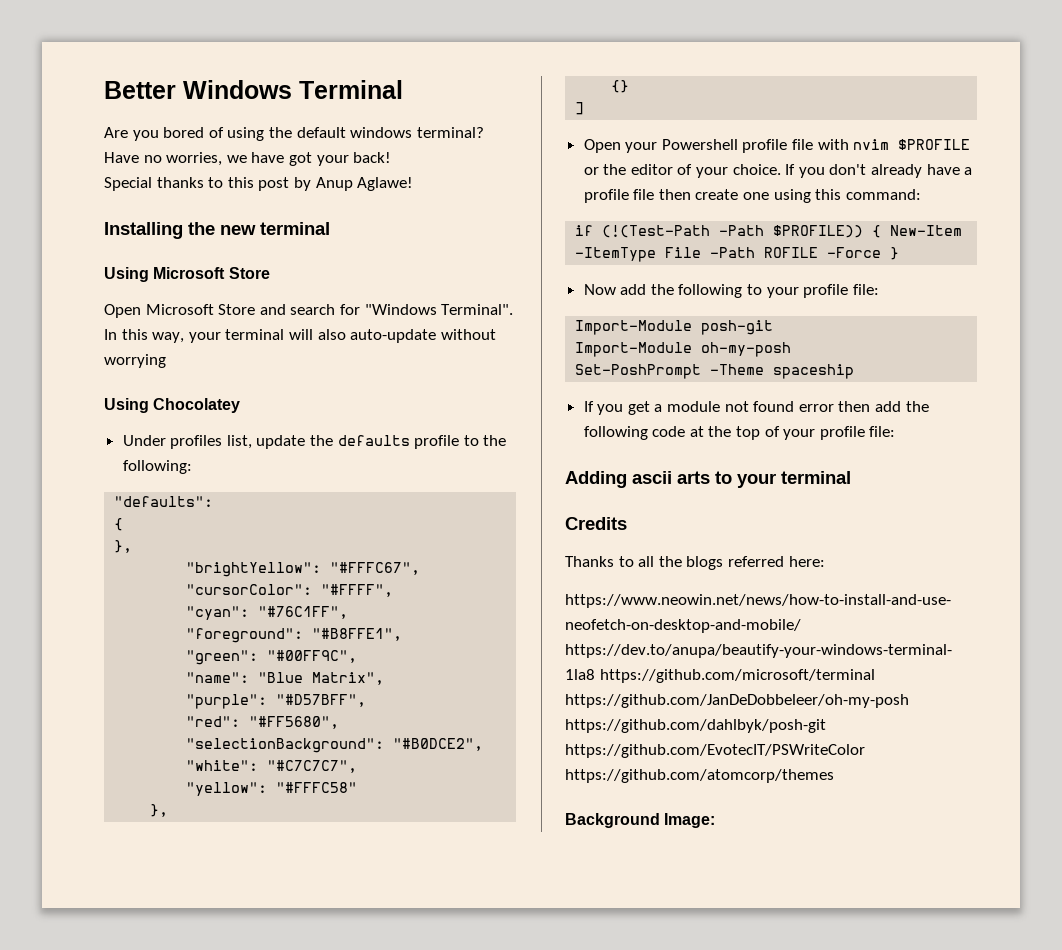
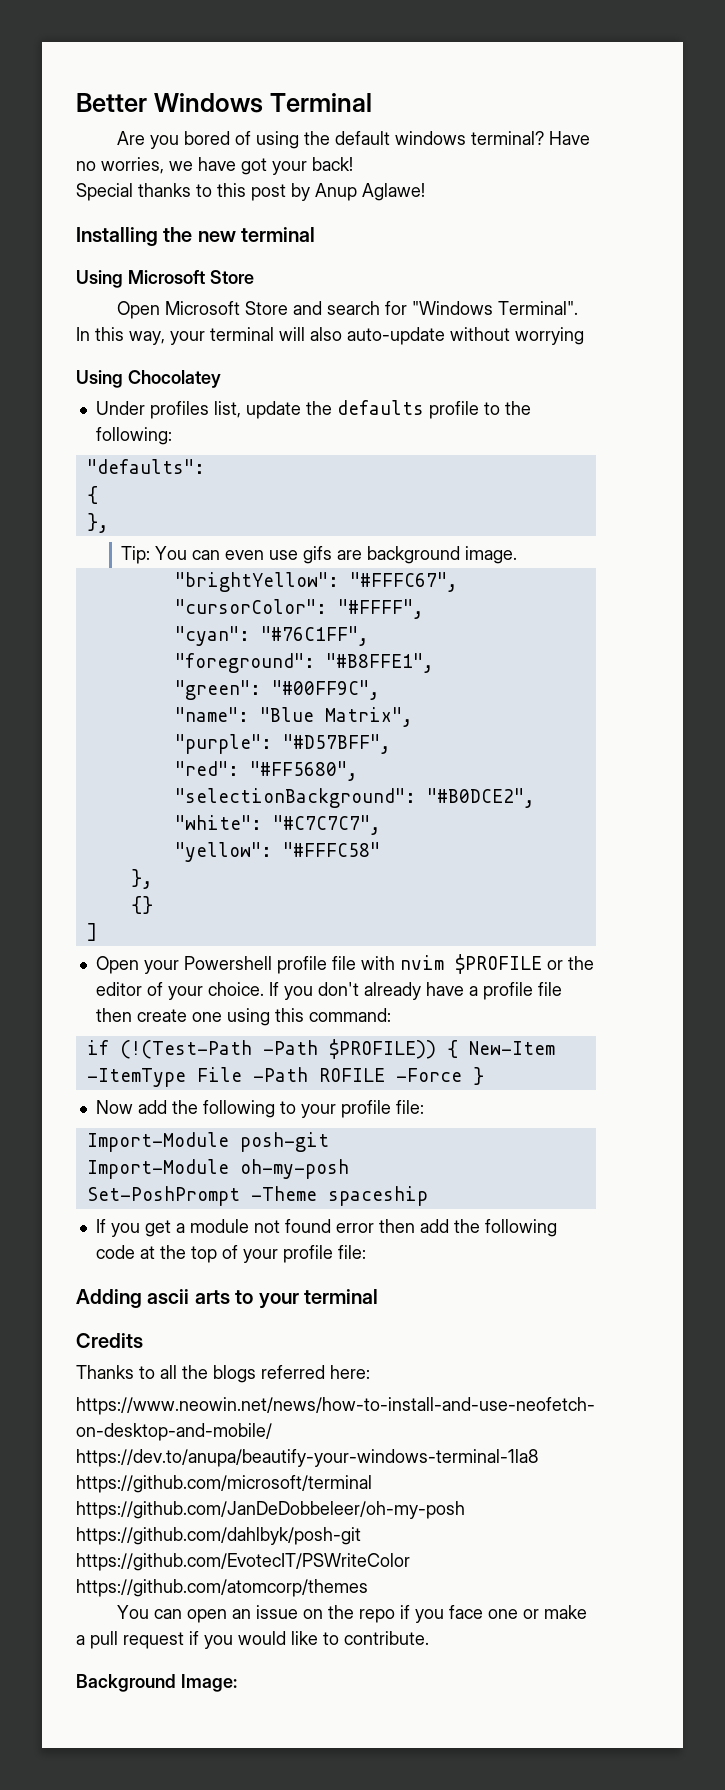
+ Tip: You can even use gifs are background image.
+ You can open an issue on the repo if you face one or make a pull request if you would like to contribute.

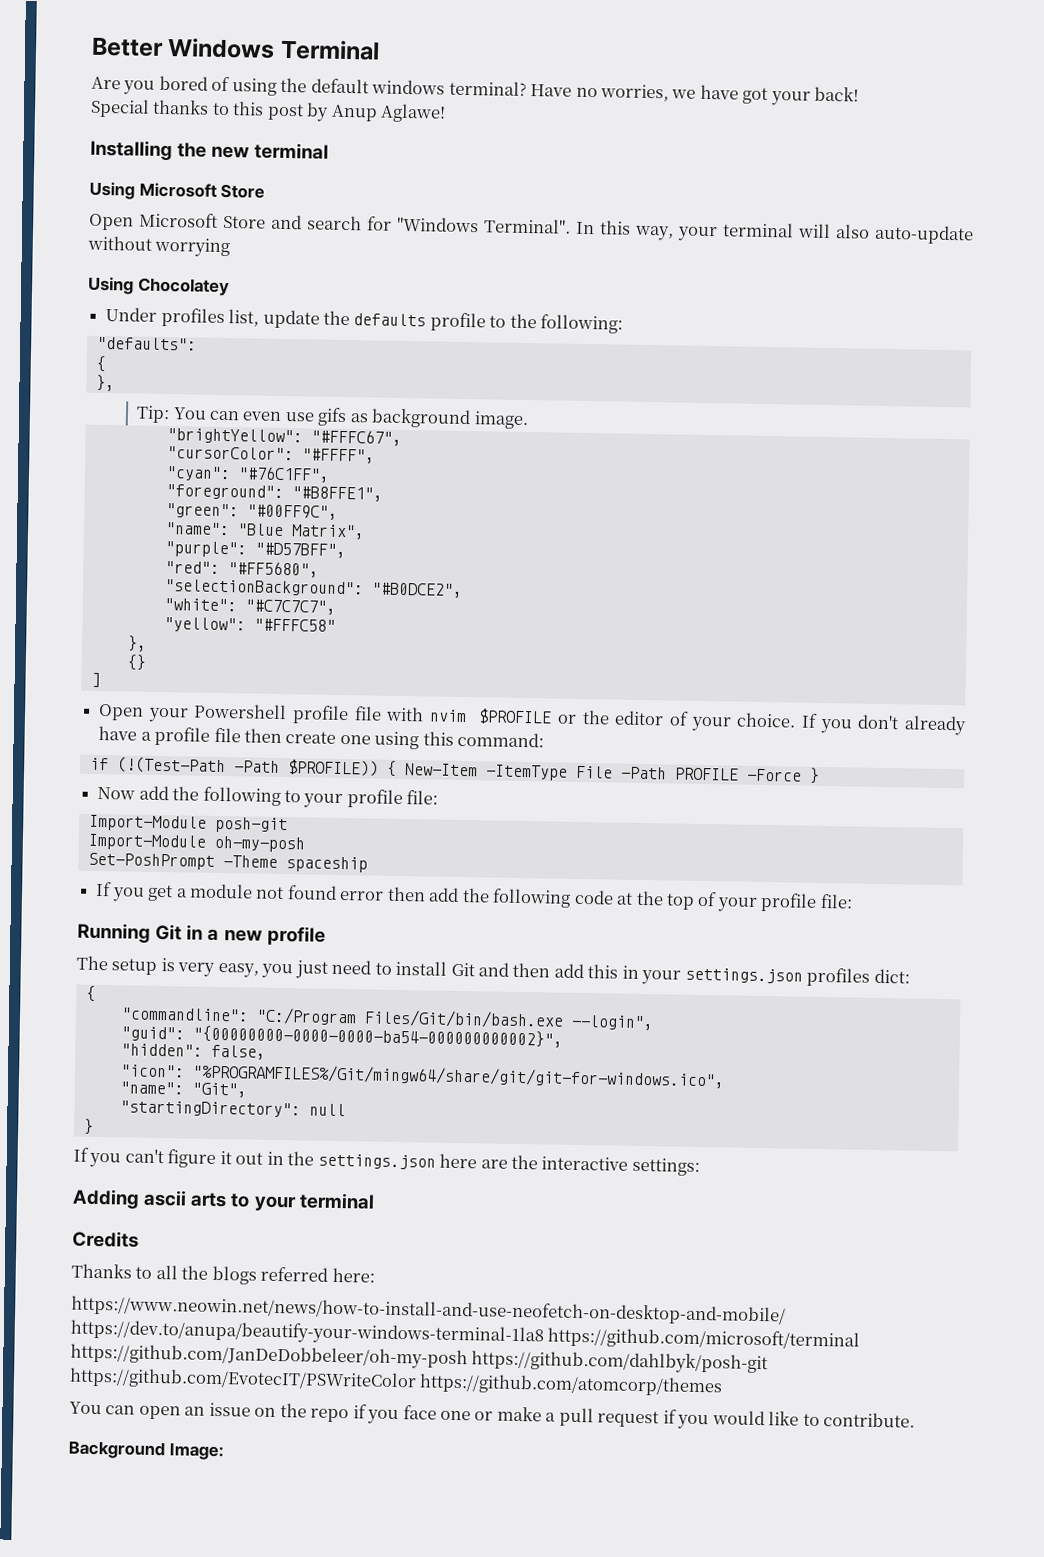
- Tip: You can even use gifs are background image.
+ Tip: You can even use gifs as background image.
- if (!(Test-Path -Path $PROFILE)) { New-Item -ItemType File -Path ROFILE -Force }
+ if (!(Test-Path -Path $PROFILE)) { New-Item -ItemType File -Path PROFILE -Force }
+ Running Git in a new profile
+ The setup is very easy, you just need to install Git and then add this in your settings.json profiles dict:
+ {
+ "commandline": "C:/Program Files/Git/bin/bash.exe --login",
+ "guid": "{00000000-0000-0000-ba54-000000000002}",
+ "hidden": false,
+ "icon": "%PROGRAMFILES%/Git/mingw64/share/git/git-for-windows.ico",
+ "name": "Git",
+ "startingDirectory": null
+ }
+ If you can't figure it out in the settings.json here are the interactive settings:

